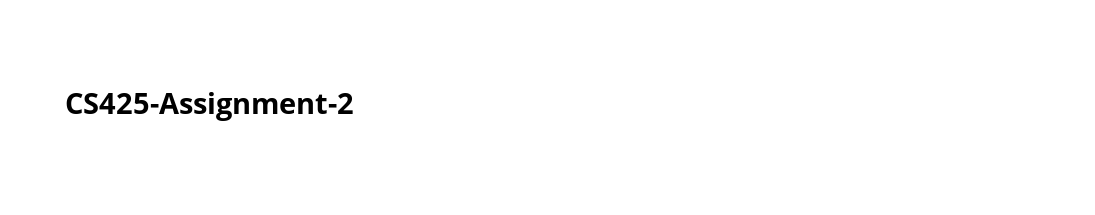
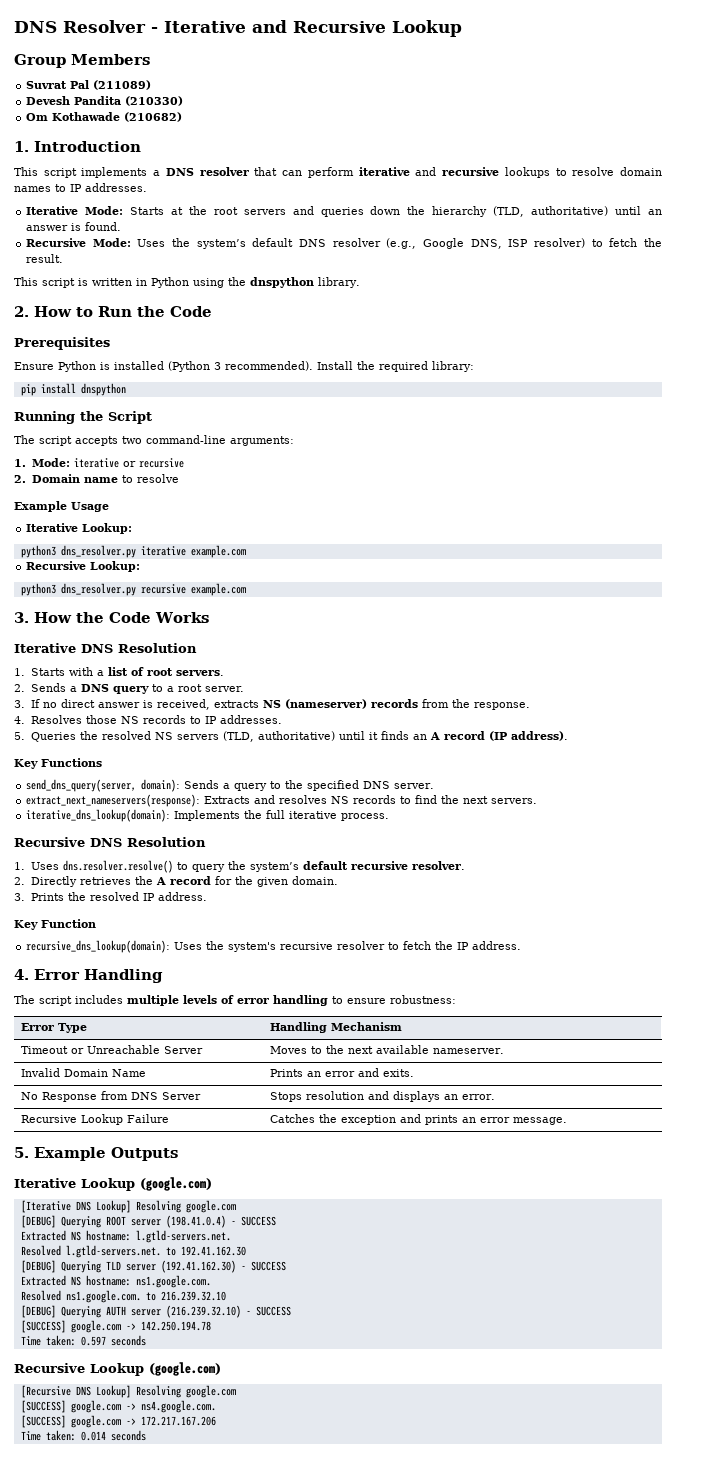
- CS425-Assignment-2
+ DNS Resolver - Iterative and Recursive Lookup
+ Group Members
+ Suvrat Pal (211089)
+ Devesh Pandita (210330)
+ Om Kothawade (210682)
+ 1. Introduction
+ This script implements a DNS resolver that can perform iterative and recursive lookups to resolve domain names to IP addresses.
+ Iterative Mode: Starts at the root servers and queries down the hierarchy (TLD, authoritative) until an answer is found.
+ Recursive Mode: Uses the system’s default DNS resolver (e.g., Google DNS, ISP resolver) to fetch the result.
+ This script is written in Python using the dnspython library.
+ 2. How to Run the Code
+ Prerequisites
+ Ensure Python is installed (Python 3 recommended). Install the required library:
+ pip install dnspython
+ Running the Script
+ The script accepts two command-line arguments:
+ 1. Mode: iterative or recursive
+ 2. Domain name to resolve
+ Example Usage
+ Iterative Lookup:
+ python3 dns_resolver.py iterative example.com
+ Recursive Lookup:
+ python3 dns_resolver.py recursive example.com
+ 3. How the Code Works
+ Iterative DNS Resolution
+ 1. Starts with a list of root servers.
+ 2. Sends a DNS query to a root server.
+ 3. If no direct answer is received, extracts NS (nameserver) records from the response.
+ 4. Resolves those NS records to IP addresses.
+ 5. Queries the resolved NS servers (TLD, authoritative) until it finds an A record (IP address).
+ Key Functions
+ send_dns_query(server, domain): Sends a query to the specified DNS server.
+ extract_next_nameservers(response): Extracts and resolves NS records to find the next servers.
+ iterative_dns_lookup(domain): Implements the full iterative process.
+ Recursive DNS Resolution
+ 1. Uses dns.resolver.resolve() to query the system’s default recursive resolver.
+ 2. Directly retrieves the A record for the given domain.
+ 3. Prints the resolved IP address.
+ Key Function
+ recursive_dns_lookup(domain): Uses the system's recursive resolver to fetch the IP address.
+ 4. Error Handling
+ The script includes multiple levels of error handling to ensure robustness:
+ Error Type | Handling Mechanism
+ Timeout or Unreachable Server | Moves to the next available nameserver.
+ Invalid Domain Name | Prints an error and exits.
+ No Response from DNS Server | Stops resolution and displays an error.
+ Recursive Lookup Failure | Catches the exception and prints an error message.
+ 5. Example Outputs
+ Iterative Lookup (google.com)
+ [Iterative DNS Lookup] Resolving google.com
+ [DEBUG] Querying ROOT server (198.41.0.4) - SUCCESS
+ Extracted NS hostname: l.gtld-servers.net.
+ Resolved l.gtld-servers.net. to 192.41.162.30
+ [DEBUG] Querying TLD server (192.41.162.30) - SUCCESS
+ Extracted NS hostname: ns1.google.com.
+ Resolved ns1.google.com. to 216.239.32.10
+ [DEBUG] Querying AUTH server (216.239.32.10) - SUCCESS
+ [SUCCESS] google.com -> 142.250.194.78
+ Time taken: 0.597 seconds
+ Recursive Lookup (google.com)
+ [Recursive DNS Lookup] Resolving google.com
+ [SUCCESS] google.com -> ns4.google.com.
+ [SUCCESS] google.com -> 172.217.167.206
+ Time taken: 0.014 seconds

